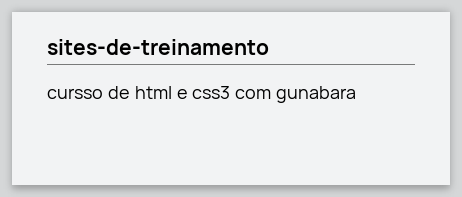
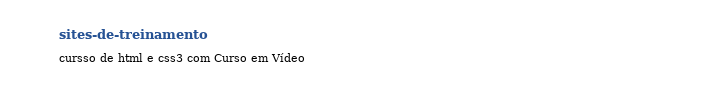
- cursso de html e css3 com gunabara
+ cursso de html e css3 com Curso em Vídeo

